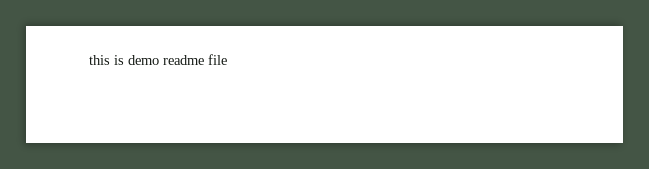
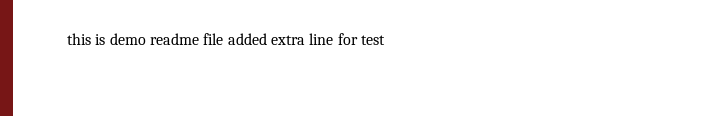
- this is demo readme file
+ this is demo readme file added extra line for test

